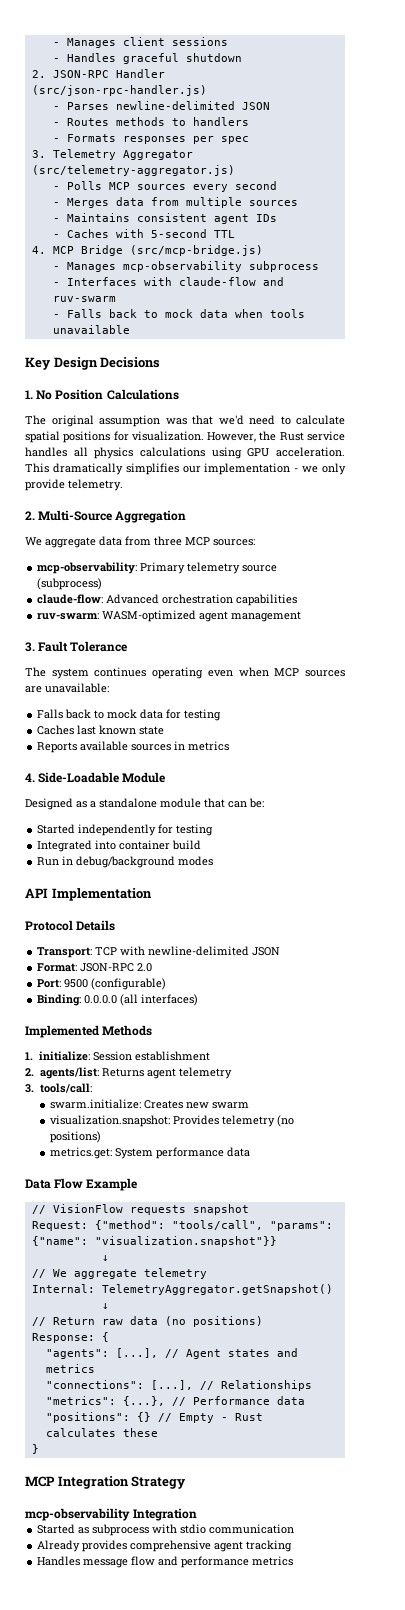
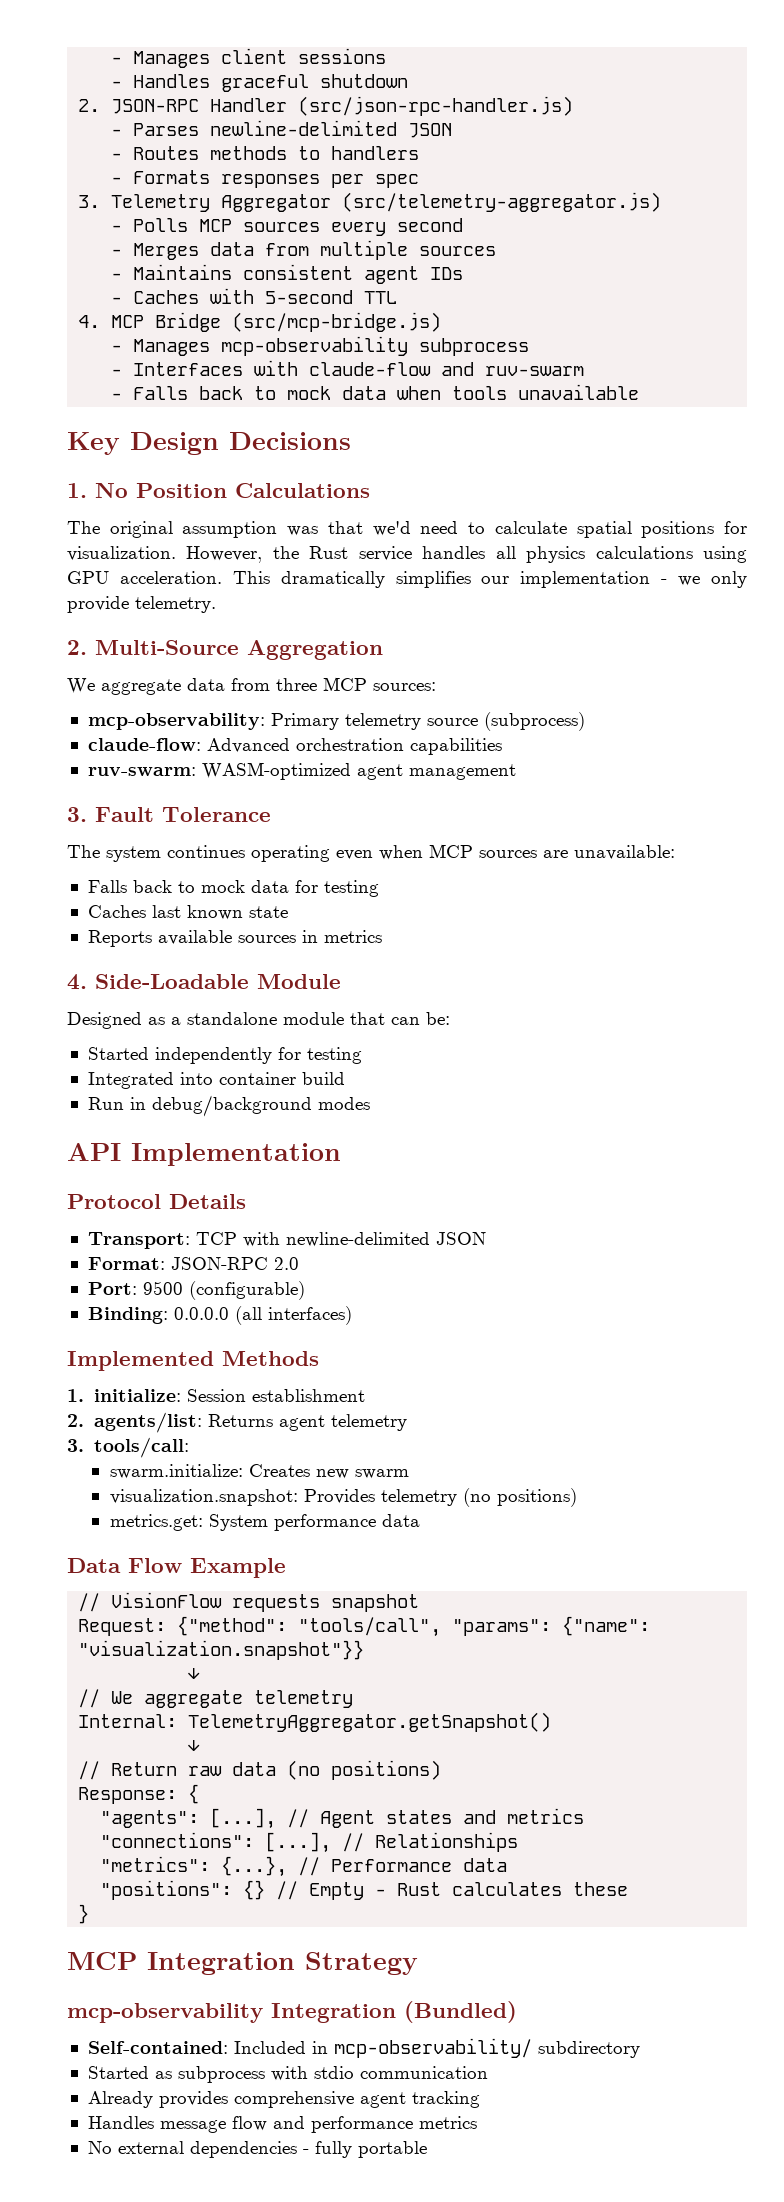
- mcp-observability Integration
+ mcp-observability Integration (Bundled)
+ Self-contained: Included in mcp-observability/ subdirectory
+ No external dependencies - fully portable

